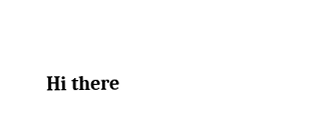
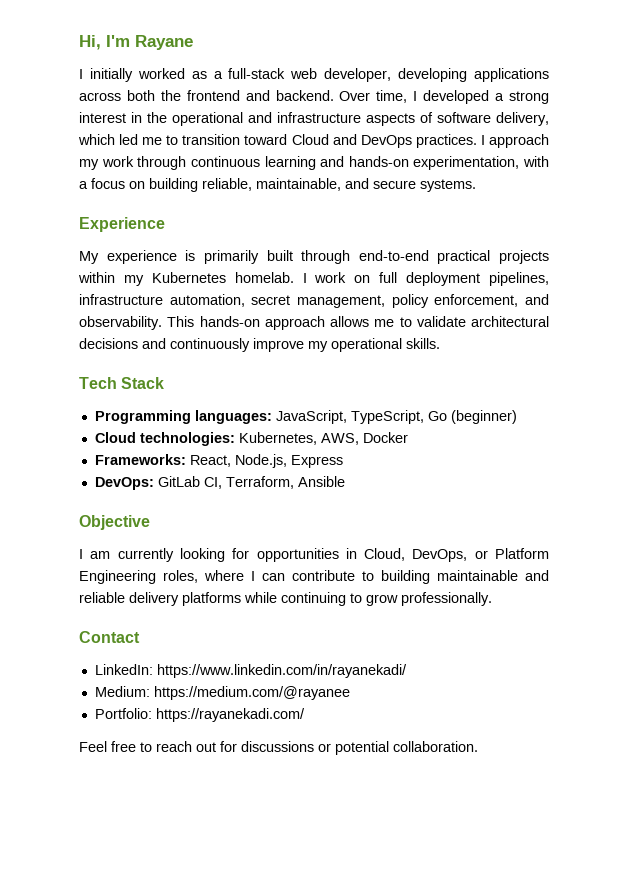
- Hi there
+ Hi, I'm Rayane
+ I initially worked as a full-stack web developer, developing applications across both the frontend and backend. Over time, I developed a strong interest in the operational and infrastructure aspects of software delivery, which led me to transition toward Cloud and DevOps practices. I approach my work through continuous learning and hands-on experimentation, with a focus on building reliable, maintainable, and secure systems.
+ Experience
+ My experience is primarily built through end-to-end practical projects within my Kubernetes homelab. I work on full deployment pipelines, infrastructure automation, secret management, policy enforcement, and observability. This hands-on approach allows me to validate architectural decisions and continuously improve my operational skills.
+ Tech Stack
+ Programming languages: JavaScript, TypeScript, Go (beginner)
+ Cloud technologies: Kubernetes, AWS, Docker
+ Frameworks: React, Node.js, Express
+ DevOps: GitLab CI, Terraform, Ansible
+ Objective
+ I am currently looking for opportunities in Cloud, DevOps, or Platform Engineering roles, where I can contribute to building maintainable and reliable delivery platforms while continuing to grow professionally.
+ Contact
+ LinkedIn: https://www.linkedin.com/in/rayanekadi/
+ Medium: https://medium.com/@rayanee
+ Portfolio: https://rayanekadi.com/
+ Feel free to reach out for discussions or potential collaboration.

